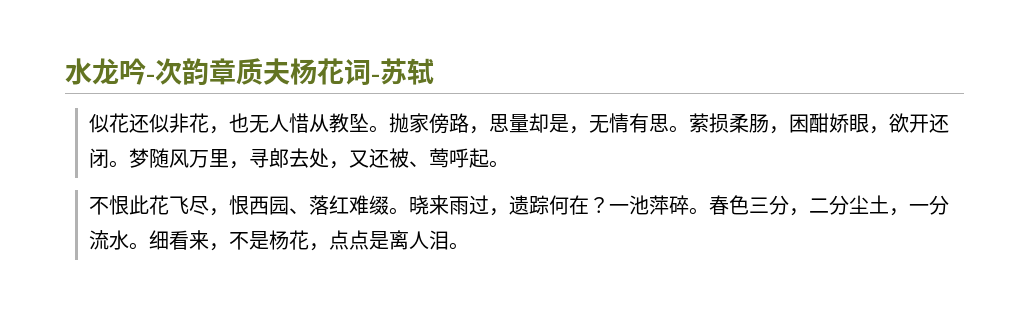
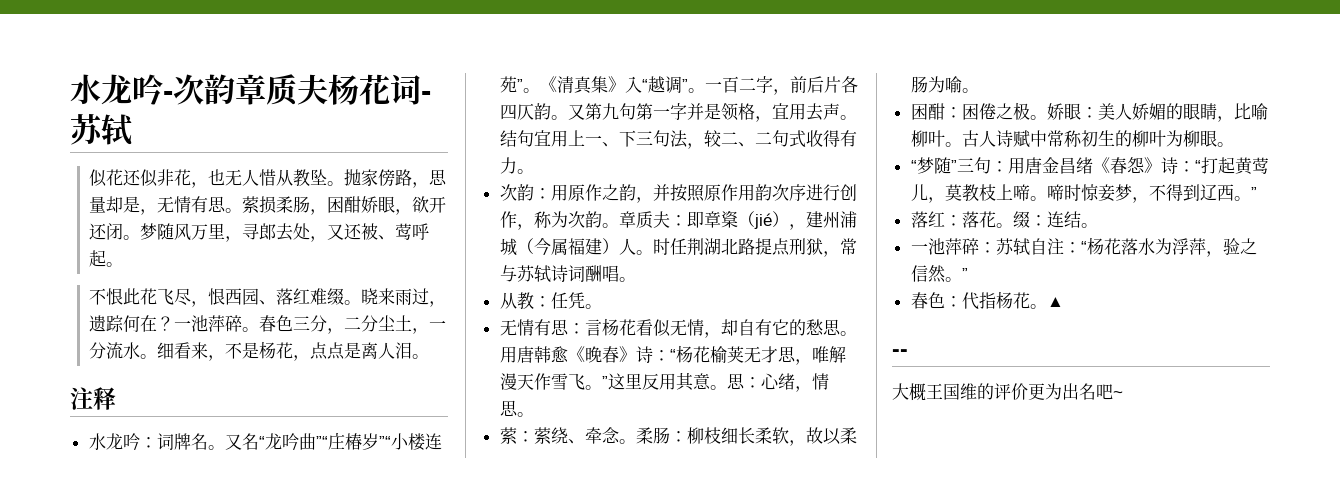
+ 注释
+ 水龙吟：词牌名。又名“龙吟曲”“庄椿岁”“小楼连苑”。《清真集》入“越调”。一百二字，前后片各四仄韵。又第九句第一字并是领格，宜用去声。结句宜用上一、下三句法，较二、二句式收得有力。
+ 次韵：用原作之韵，并按照原作用韵次序进行创作，称为次韵。章质夫：即章楶（jié），建州浦城（今属福建）人。时任荆湖北路提点刑狱，常与苏轼诗词酬唱。
+ 从教：任凭。
+ 无情有思：言杨花看似无情，却自有它的愁思。用唐韩愈《晚春》诗：“杨花榆荚无才思，唯解漫天作雪飞。”这里反用其意。思：心绪，情思。
+ 萦：萦绕、牵念。柔肠：柳枝细长柔软，故以柔肠为喻。
+ 困酣：困倦之极。娇眼：美人娇媚的眼睛，比喻柳叶。古人诗赋中常称初生的柳叶为柳眼。
+ “梦随”三句：用唐金昌绪《春怨》诗：“打起黄莺儿，莫教枝上啼。啼时惊妾梦，不得到辽西。”
+ 落红：落花。缀：连结。
+ 一池萍碎：苏轼自注：“杨花落水为浮萍，验之信然。”
+ 春色：代指杨花。▲
+ --
+ 大概王国维的评价更为出名吧~

